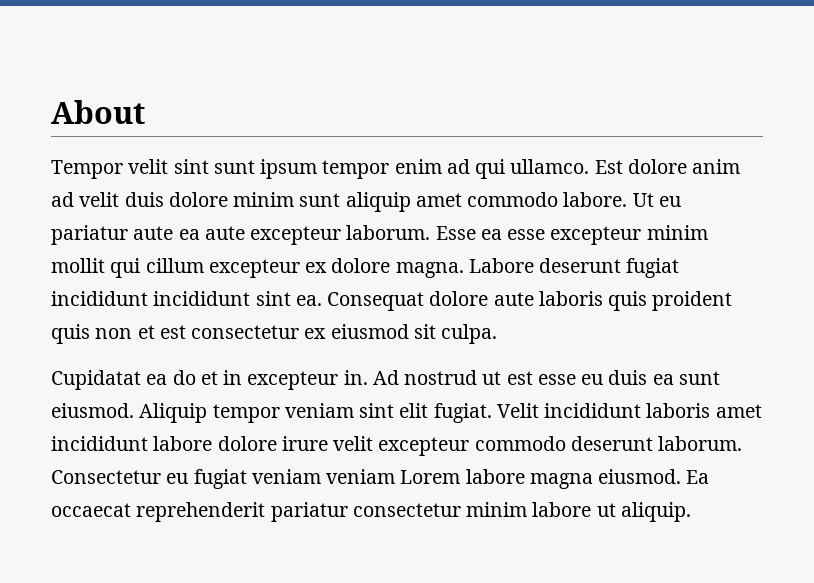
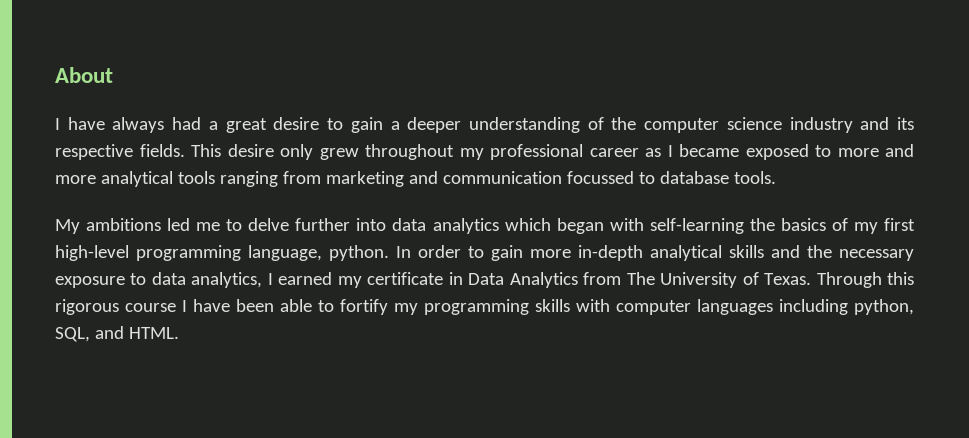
- Tempor velit sint sunt ipsum tempor enim ad qui ullamco. Est dolore anim ad velit duis dolore minim sunt aliquip amet commodo labore. Ut eu pariatur aute ea aute excepteur laborum. Esse ea esse excepteur minim mollit qui cillum excepteur ex dolore magna. Labore deserunt fugiat incididunt incididunt sint ea. Consequat dolore aute laboris quis proident quis non et est consectetur ex eiusmod sit culpa.
- Cupidatat ea do et in excepteur in. Ad nostrud ut est esse eu duis ea sunt eiusmod. Aliquip tempor veniam sint elit fugiat. Velit incididunt laboris amet incididunt labore dolore irure velit excepteur commodo deserunt laborum. Consectetur eu fugiat veniam veniam Lorem labore magna eiusmod. Ea occaecat reprehenderit pariatur consectetur minim labore ut aliquip.
+ I have always had a great desire to gain a deeper understanding of the computer science industry and its respective fields. This desire only grew throughout my professional career as I became exposed to more and more analytical tools ranging from marketing and communication focussed to database tools.
+ My ambitions led me to delve further into data analytics which began with self-learning the basics of my first high-level programming language, python. In order to gain more in-depth analytical skills and the necessary exposure to data analytics, I earned my certificate in Data Analytics from The University of Texas. Through this rigorous course I have been able to fortify my programming skills with computer languages including python, SQL, and HTML.

